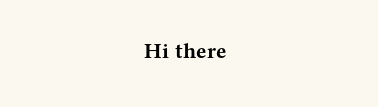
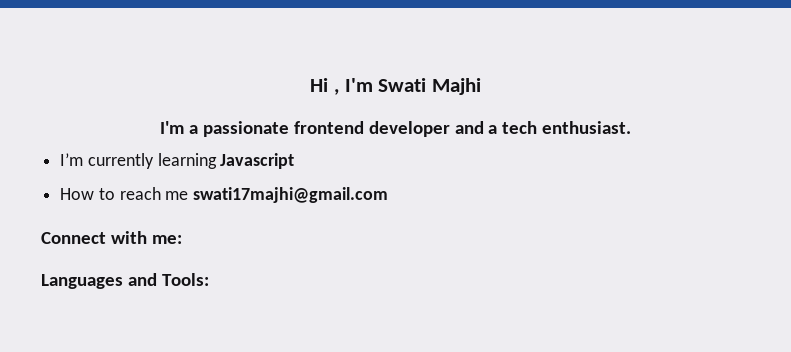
- Hi there
+ Hi , I'm Swati Majhi
+ I'm a passionate frontend developer and a tech enthusiast.
+ I’m currently learning Javascript
+ How to reach me swati17majhi@gmail.com
+ Connect with me:
+ Languages and Tools:

